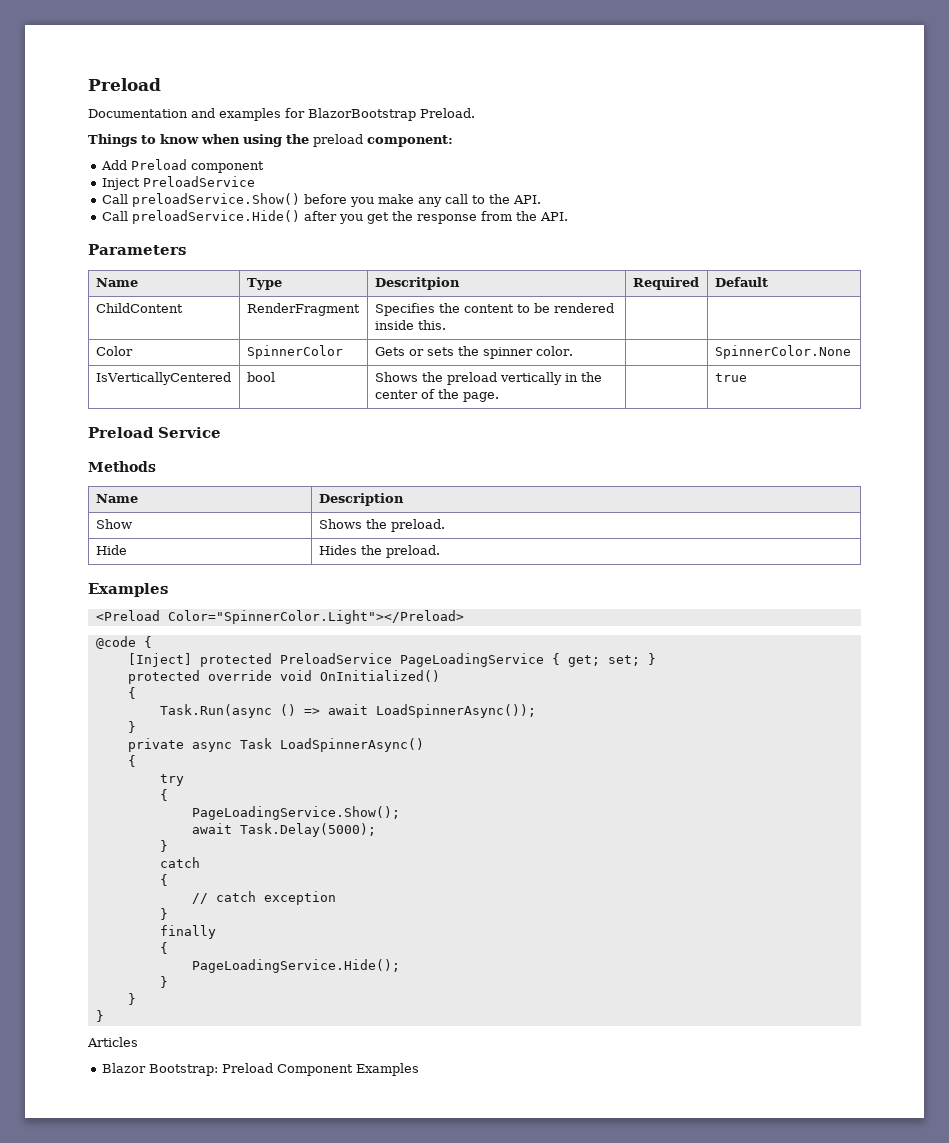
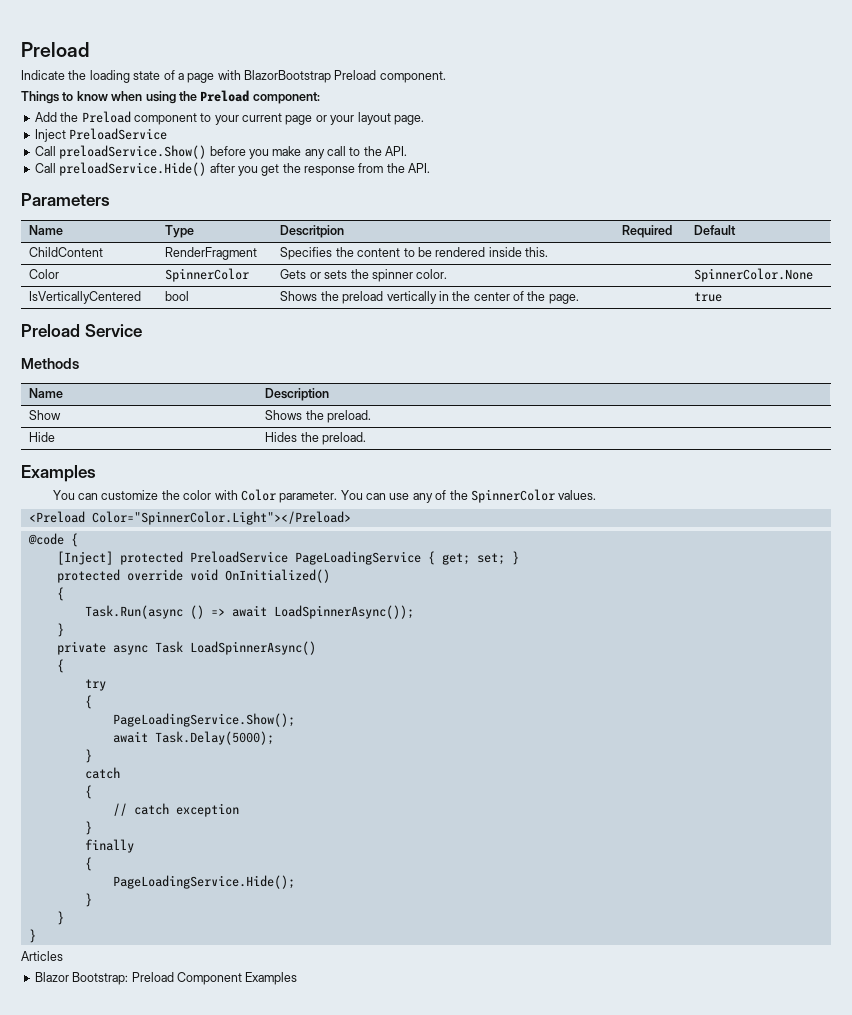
- Documentation and examples for BlazorBootstrap Preload.
+ Indicate the loading state of a page with BlazorBootstrap Preload component.
- Things to know when using the preload component:
+ Things to know when using the Preload component:
- Add Preload component
+ Add the Preload component to your current page or your layout page.
+ You can customize the color with Color parameter. You can use any of the SpinnerColor values.

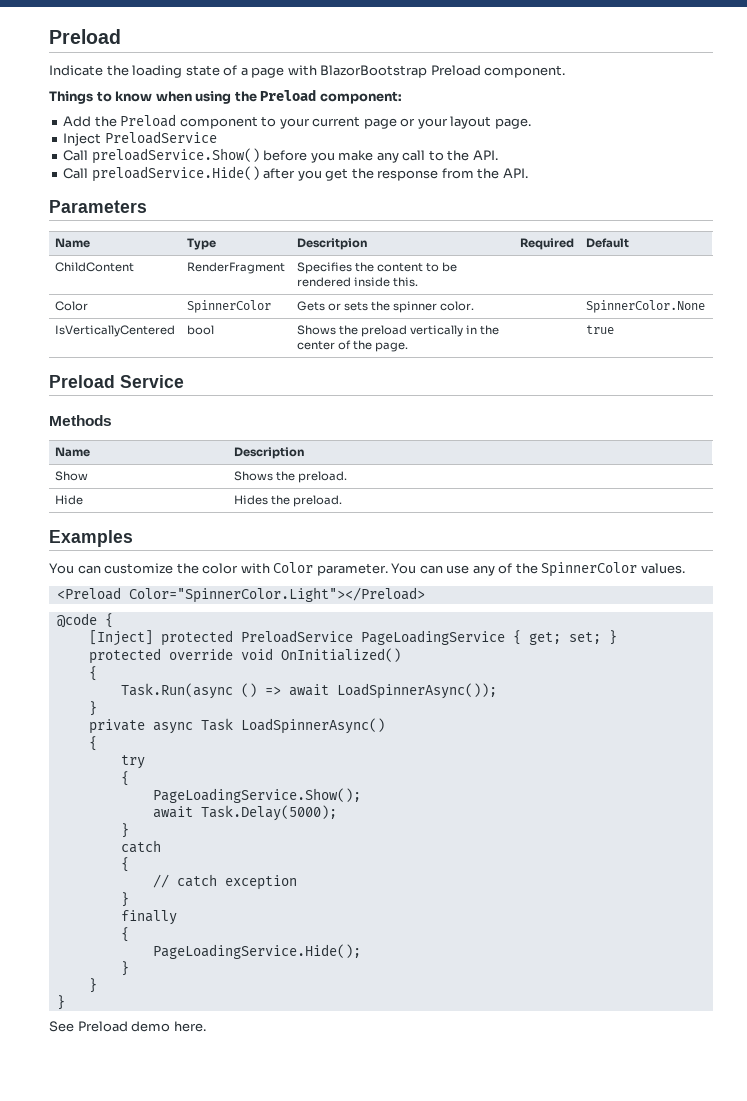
- Articles
- Blazor Bootstrap: Preload Component Examples
+ See Preload demo here.

